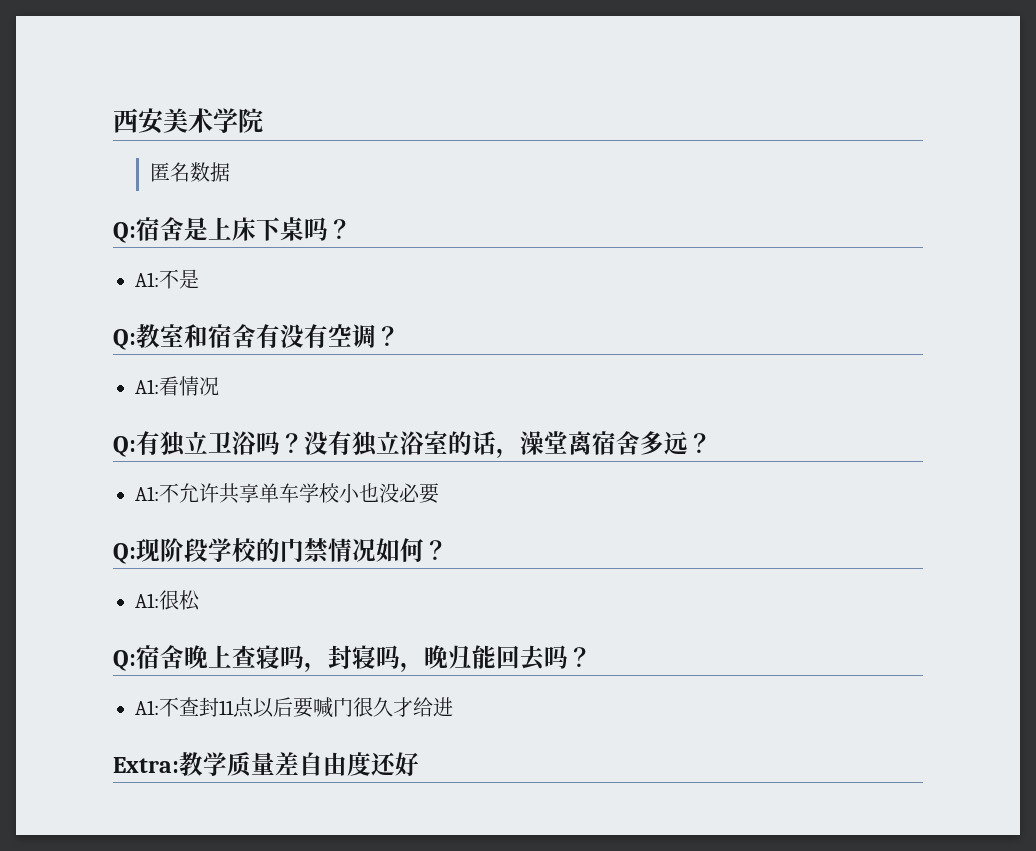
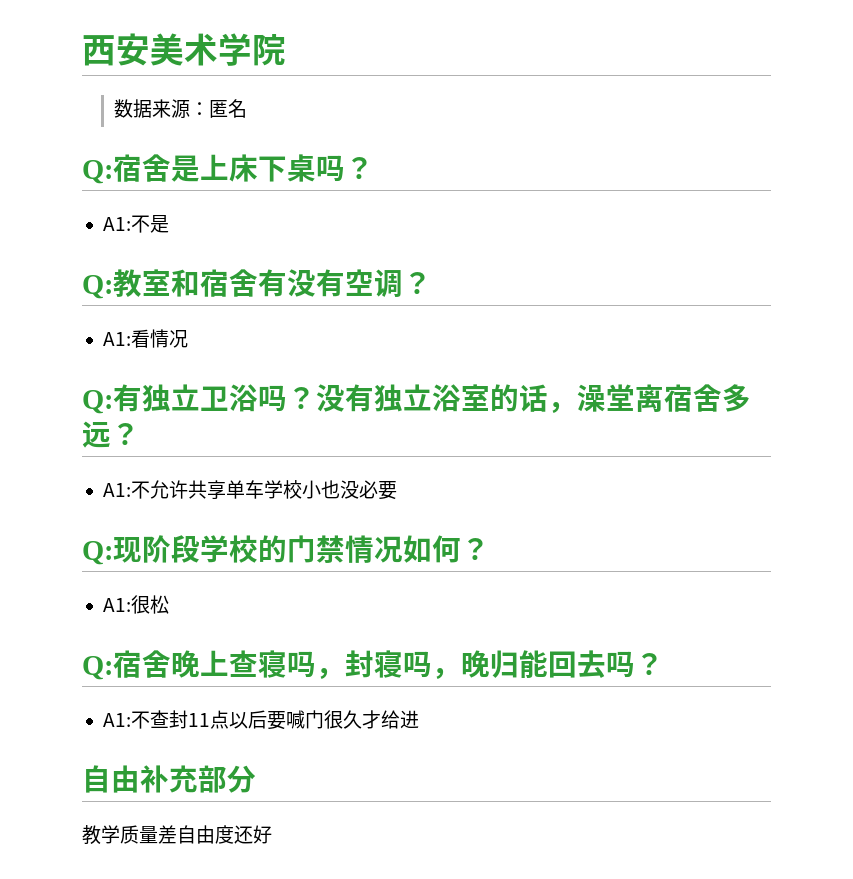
- 匿名数据
+ 数据来源：匿名
- Extra:教学质量差自由度还好
+ 自由补充部分
+ 教学质量差自由度还好

